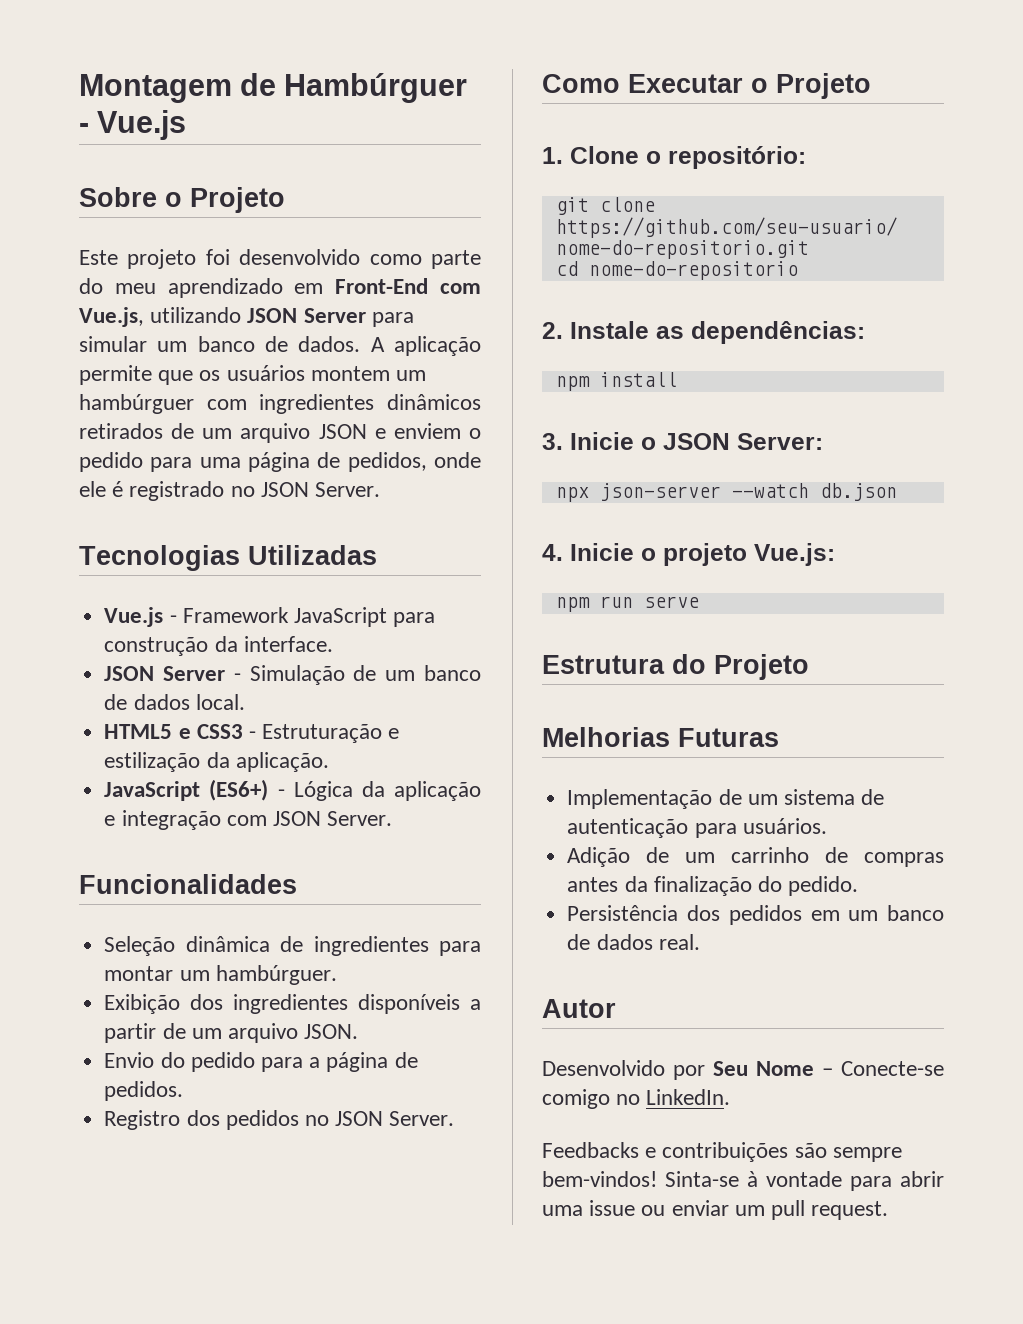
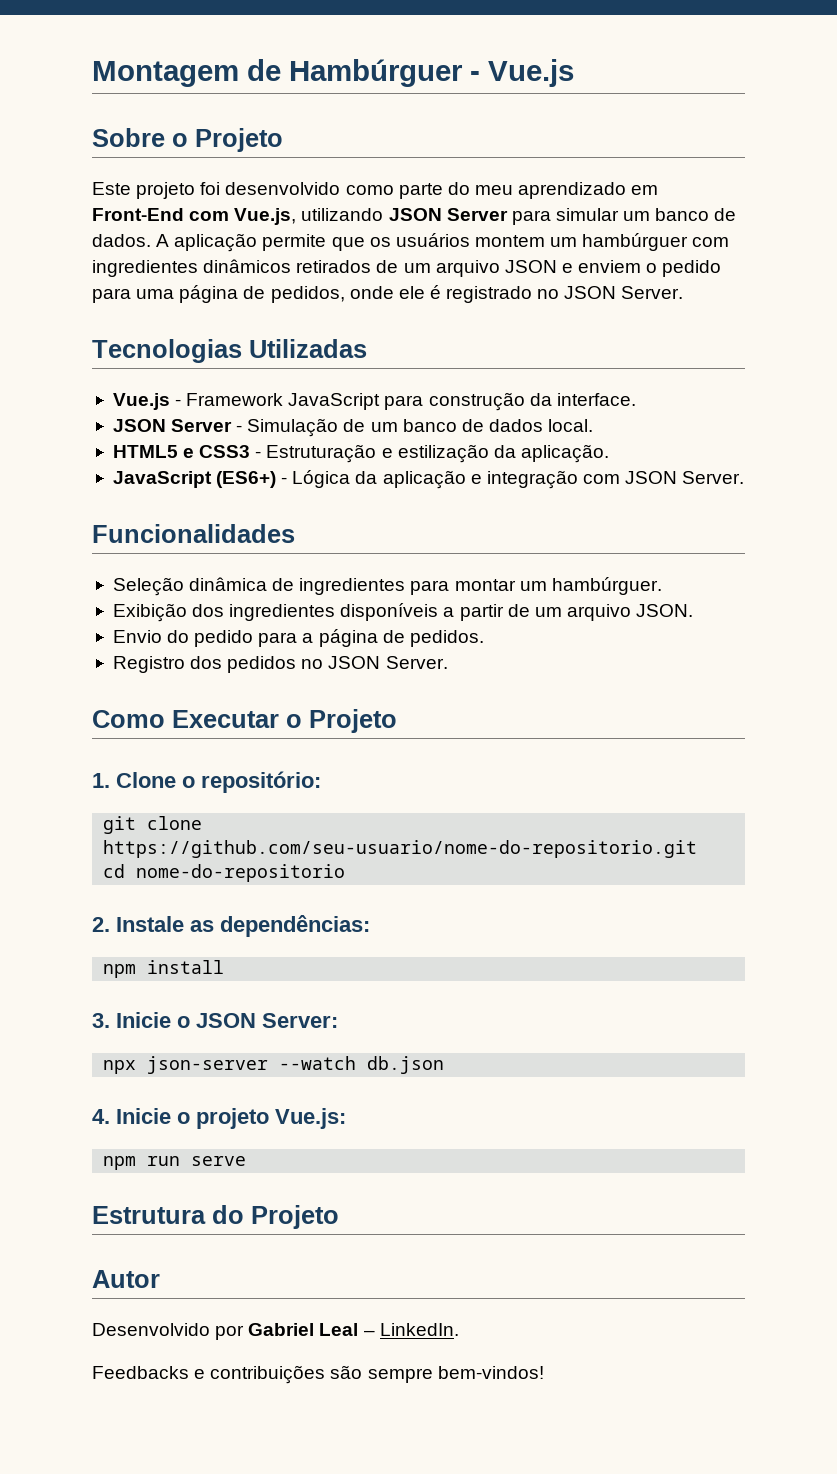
- Melhorias Futuras
- Implementação de um sistema de autenticação para usuários.
- Adição de um carrinho de compras antes da finalização do pedido.
- Persistência dos pedidos em um banco de dados real.
  Autor
- Desenvolvido por Seu Nome – Conecte-se comigo no LinkedIn.
+ Desenvolvido por Gabriel Leal – LinkedIn.
- Sinta-se à vontade para abrir uma issue ou enviar um pull request.

